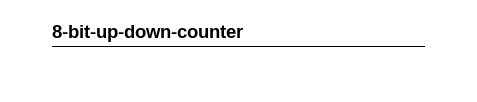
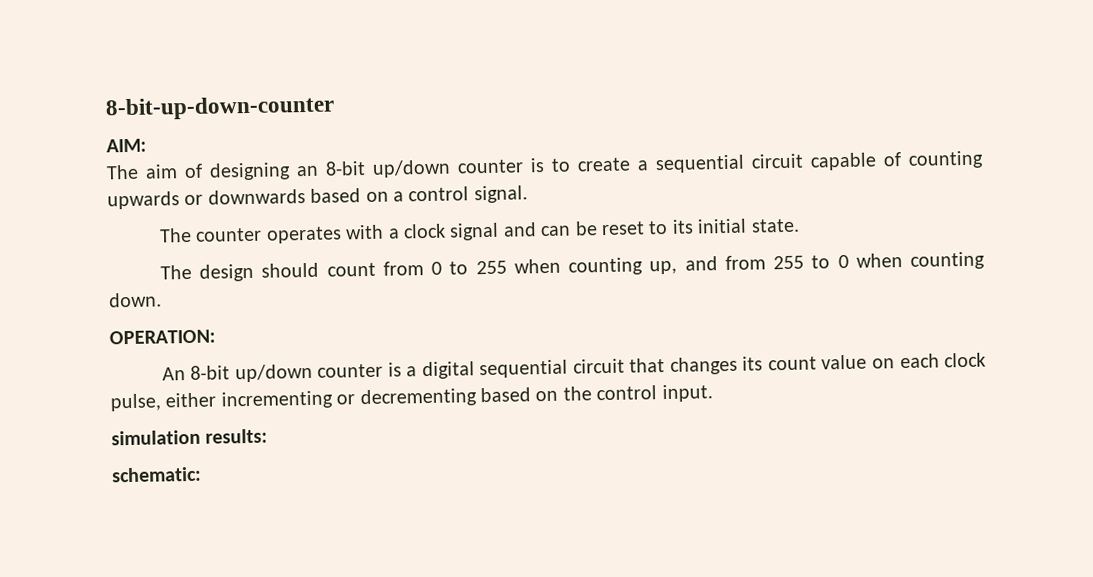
+ AIM:
+ The aim of designing an 8-bit up/down counter is to create a sequential circuit capable of counting upwards or downwards based on a control signal.
+ The counter operates with a clock signal and can be reset to its initial state.
+ The design should count from 0 to 255 when counting up, and from 255 to 0 when counting down.
+ OPERATION:
+ An 8-bit up/down counter is a digital sequential circuit that changes its count value on each clock pulse, either incrementing or decrementing based on the control input.
+ simulation results:
+ schematic:

